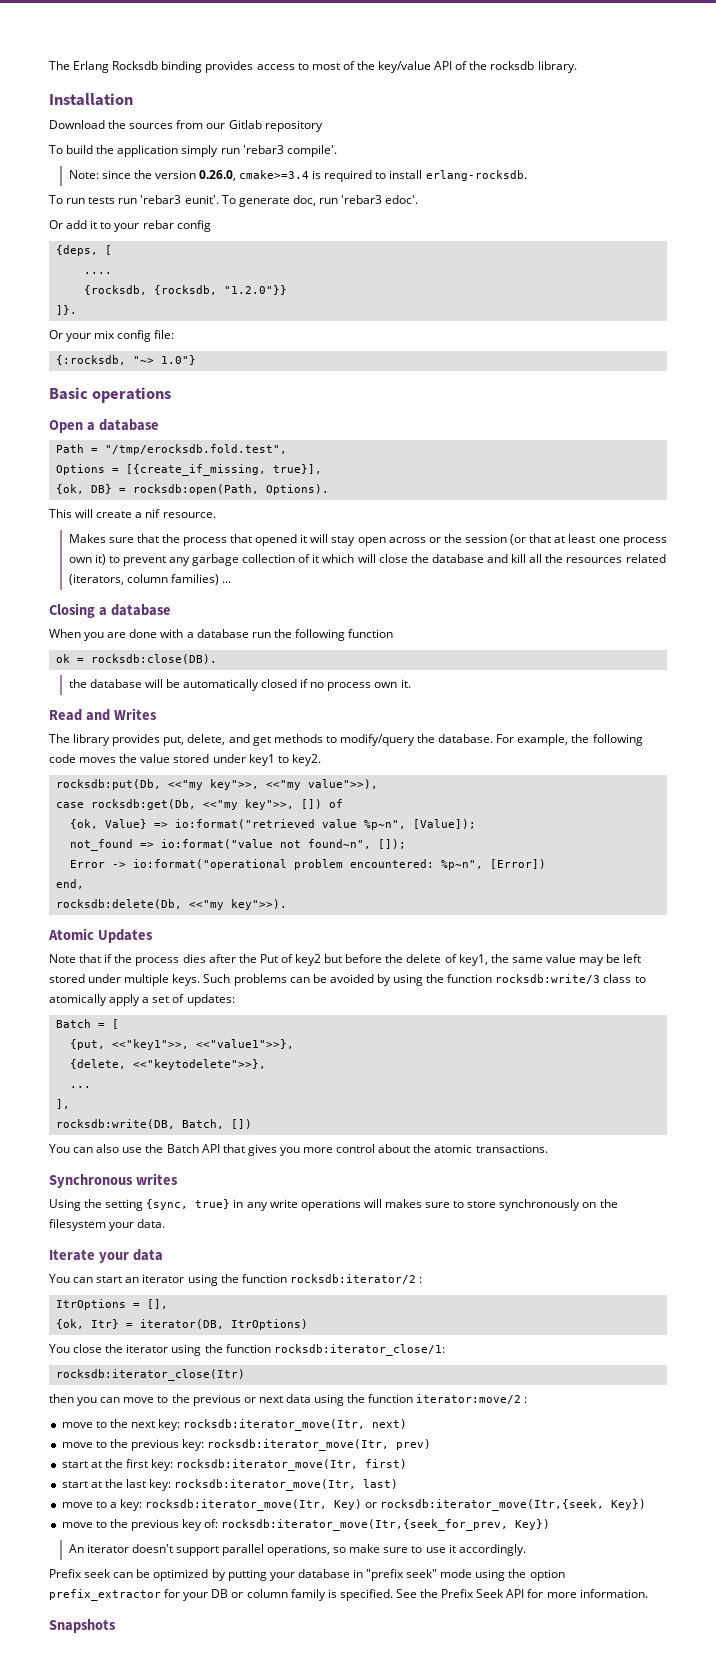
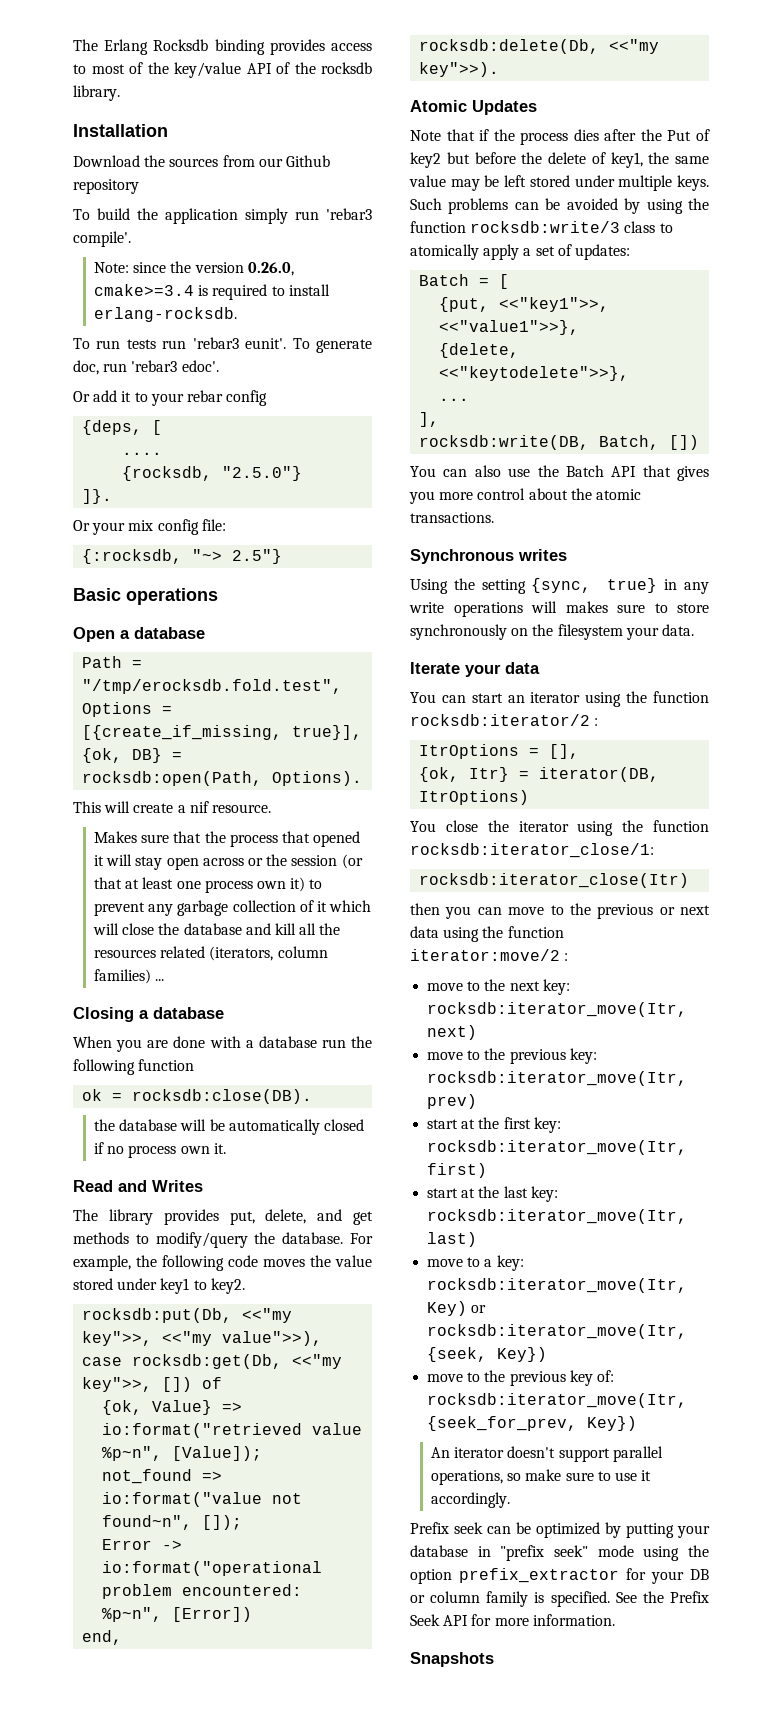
- Download the sources from our Gitlab repository
+ Download the sources from our Github repository
- {rocksdb, {rocksdb, "1.2.0"}}
+ {rocksdb, "2.5.0"}
- {:rocksdb, "~> 1.0"}
+ {:rocksdb, "~> 2.5"}

